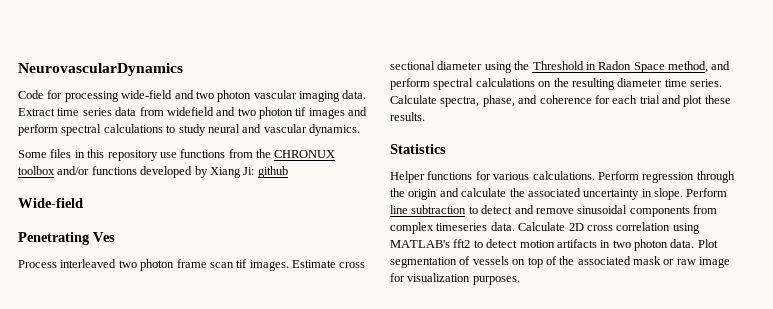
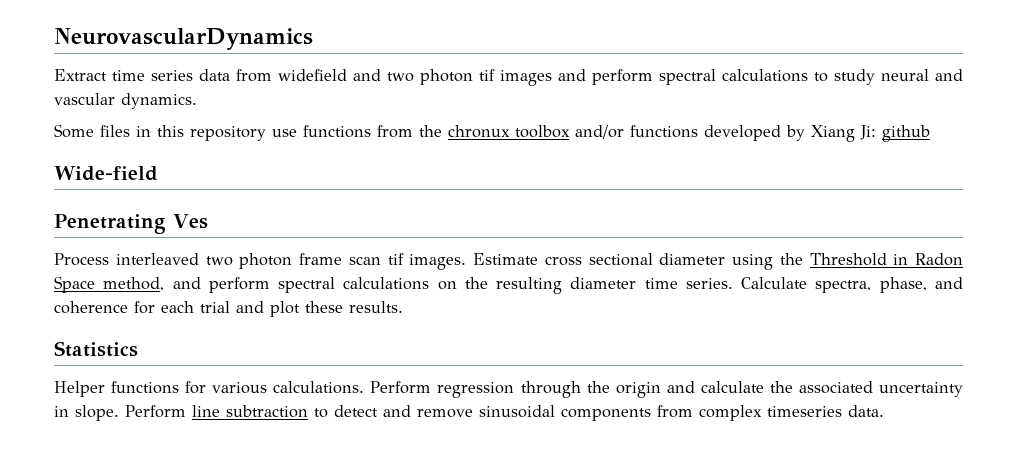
- Code for processing wide-field and two photon vascular imaging data.
- Some files in this repository use functions from the CHRONUX toolbox and/or functions developed by Xiang Ji: github
+ Some files in this repository use functions from the chronux toolbox and/or functions developed by Xiang Ji: github
- Calculate 2D cross correlation using MATLAB's fft2 to detect motion artifacts in two photon data. Plot segmentation of vessels on top of the associated mask or raw image for visualization purposes.

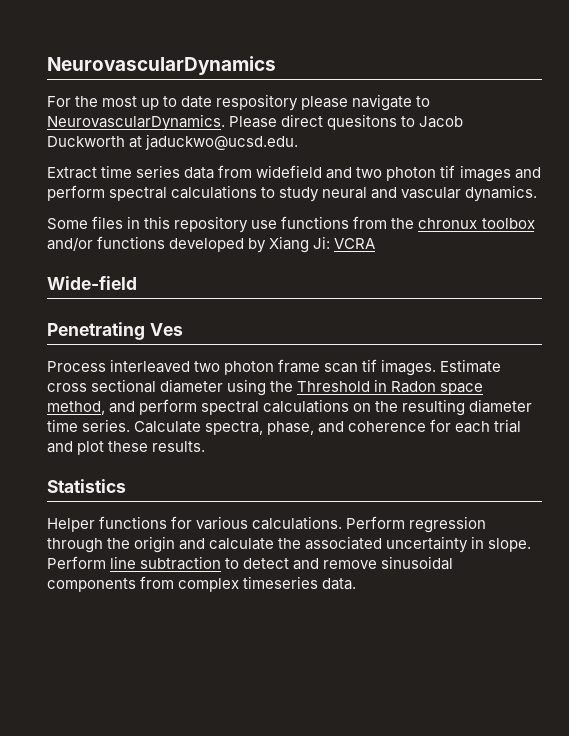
+ For the most up to date respository please navigate to NeurovascularDynamics. Please direct quesitons to Jacob Duckworth at jaduckwo@ucsd.edu.
- Some files in this repository use functions from the chronux toolbox and/or functions developed by Xiang Ji: github
+ Some files in this repository use functions from the chronux toolbox and/or functions developed by Xiang Ji: VCRA
- Estimate cross sectional diameter using the Threshold in Radon Space method, and perform spectral calculations on the resulting diameter time series.
+ Estimate cross sectional diameter using the Threshold in Radon space method, and perform spectral calculations on the resulting diameter time series.

